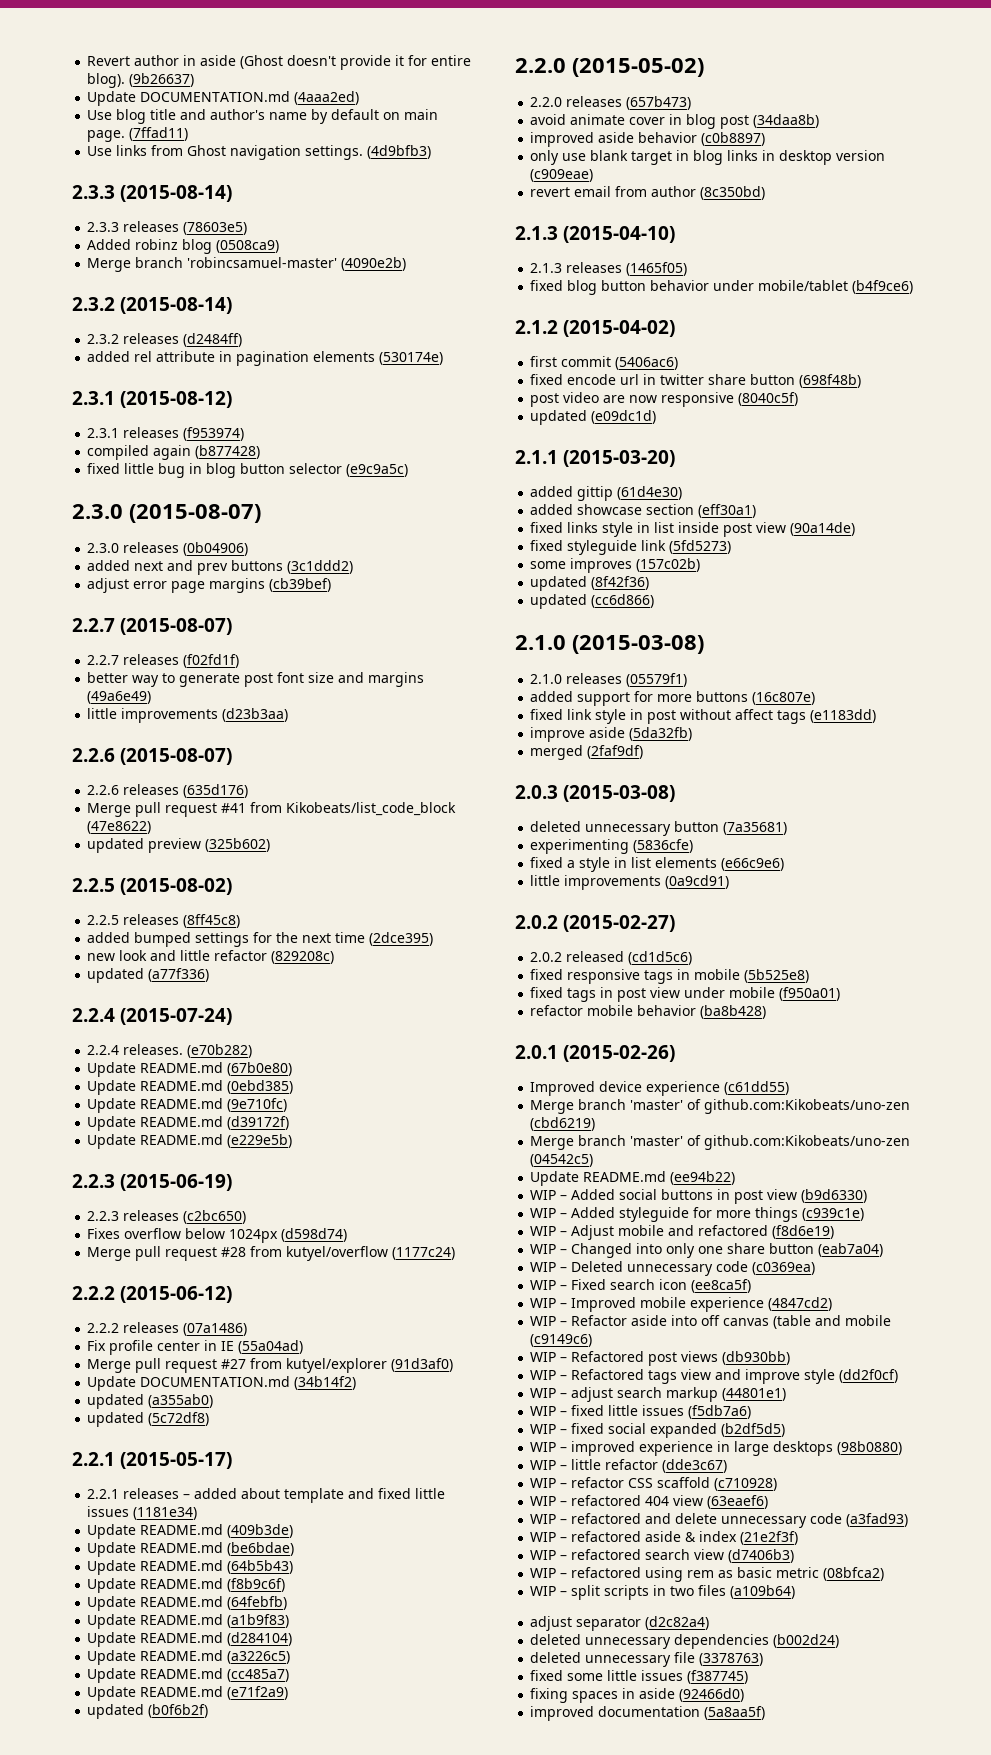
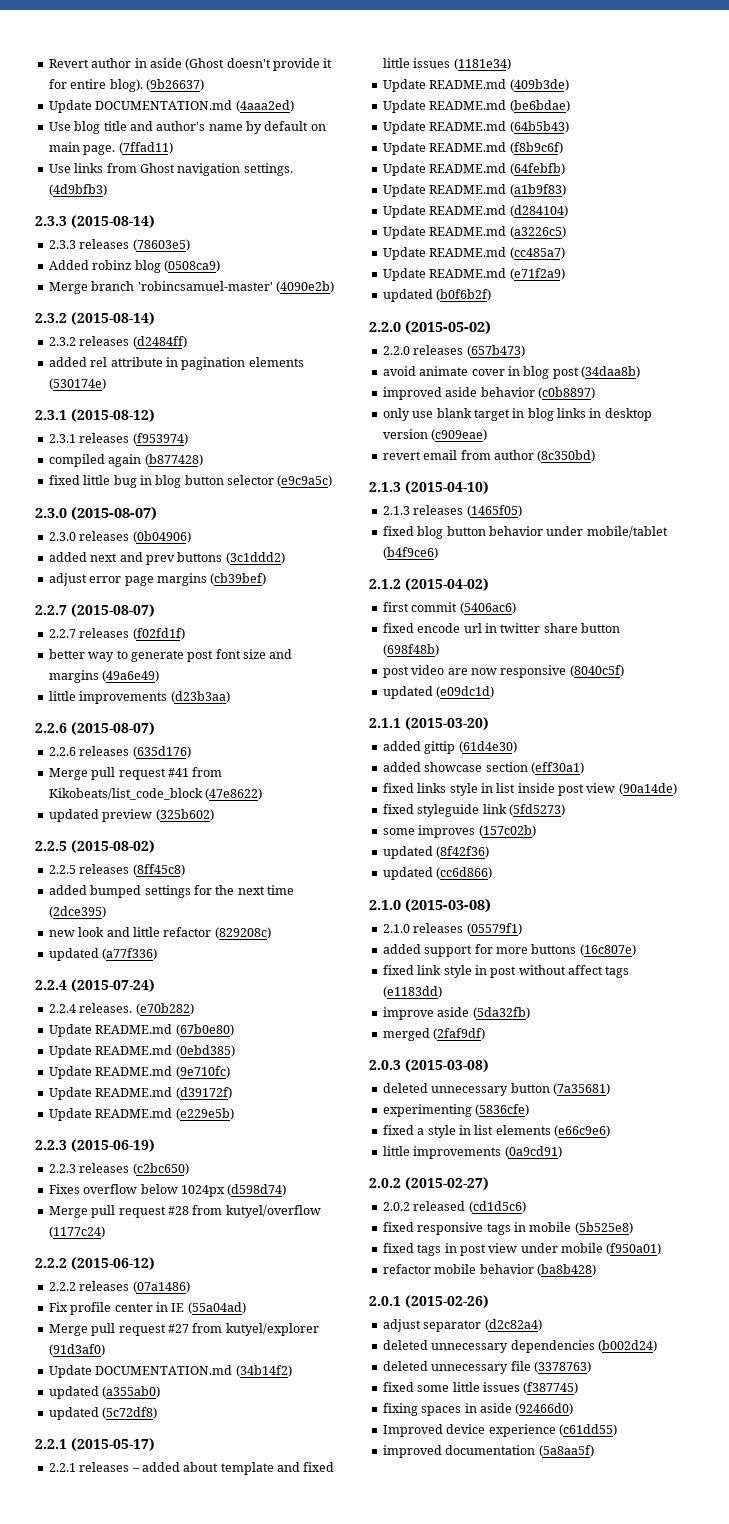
- Improved device experience (c61dd55)
- Merge branch 'master' of github.com:Kikobeats/uno-zen (cbd6219)
- Merge branch 'master' of github.com:Kikobeats/uno-zen (04542c5)
- Update README.md (ee94b22)
- WIP – Added social buttons in post view (b9d6330)
- WIP – Added styleguide for more things (c939c1e)
- WIP – Adjust mobile and refactored (f8d6e19)
- WIP – Changed into only one share button (eab7a04)
- WIP – Deleted unnecessary code (c0369ea)
- WIP – Fixed search icon (ee8ca5f)
- WIP – Improved mobile experience (4847cd2)
- WIP – Refactor aside into off canvas (table and mobile (c9149c6)
- WIP – Refactored post views (db930bb)
- WIP – Refactored tags view and improve style (dd2f0cf)
- WIP – adjust search markup (44801e1)
- WIP – fixed little issues (f5db7a6)
- WIP – fixed social expanded (b2df5d5)
- WIP – improved experience in large desktops (98b0880)
- WIP – little refactor (dde3c67)
- WIP – refactor CSS scaffold (c710928)
- WIP – refactored 404 view (63eaef6)
- WIP – refactored and delete unnecessary code (a3fad93)
- WIP – refactored aside & index (21e2f3f)
- WIP – refactored search view (d7406b3)
- WIP – refactored using rem as basic metric (08bfca2)
- WIP – split scripts in two files (a109b64)
+ Improved device experience (c61dd55)

